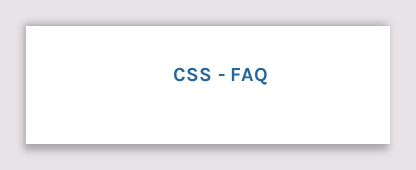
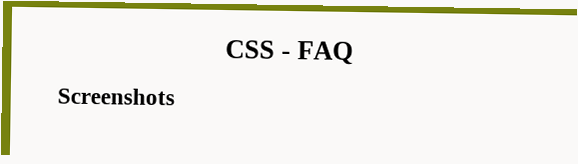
+ Screenshots

